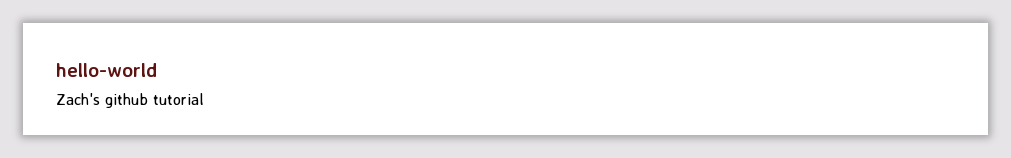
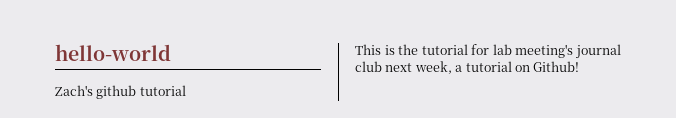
+ This is the tutorial for lab meeting's journal club next week, a tutorial on Github!

